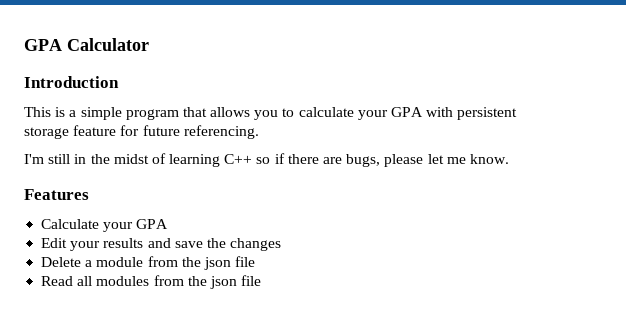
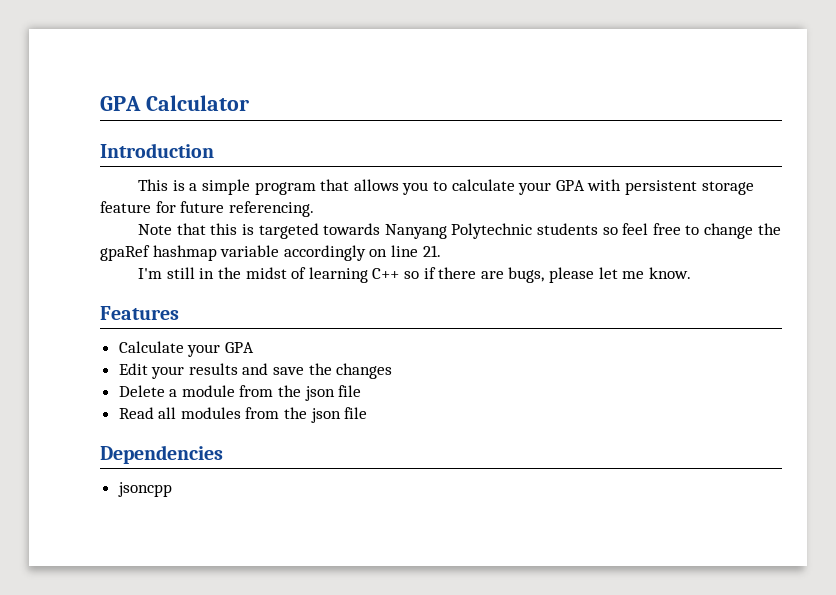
+ Note that this is targeted towards Nanyang Polytechnic students so feel free to change the gpaRef hashmap variable accordingly on line 21.
+ Dependencies
+ jsoncpp

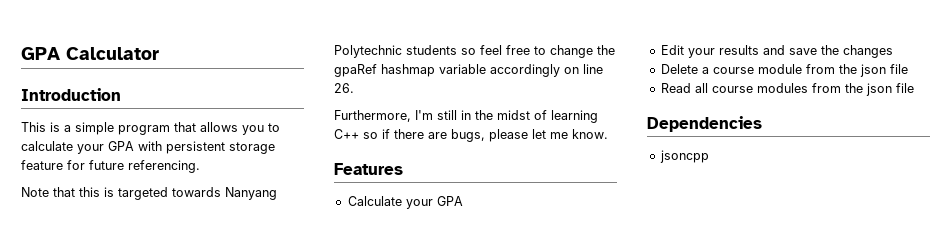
- Note that this is targeted towards Nanyang Polytechnic students so feel free to change the gpaRef hashmap variable accordingly on line 21.
- I'm still in the midst of learning C++ so if there are bugs, please let me know.
+ Note that this is targeted towards Nanyang Polytechnic students so feel free to change the gpaRef hashmap variable accordingly on line 26.
+ Furthermore, I'm still in the midst of learning C++ so if there are bugs, please let me know.
- Delete a module from the json file
+ Delete a course module from the json file
- Read all modules from the json file
+ Read all course modules from the json file

